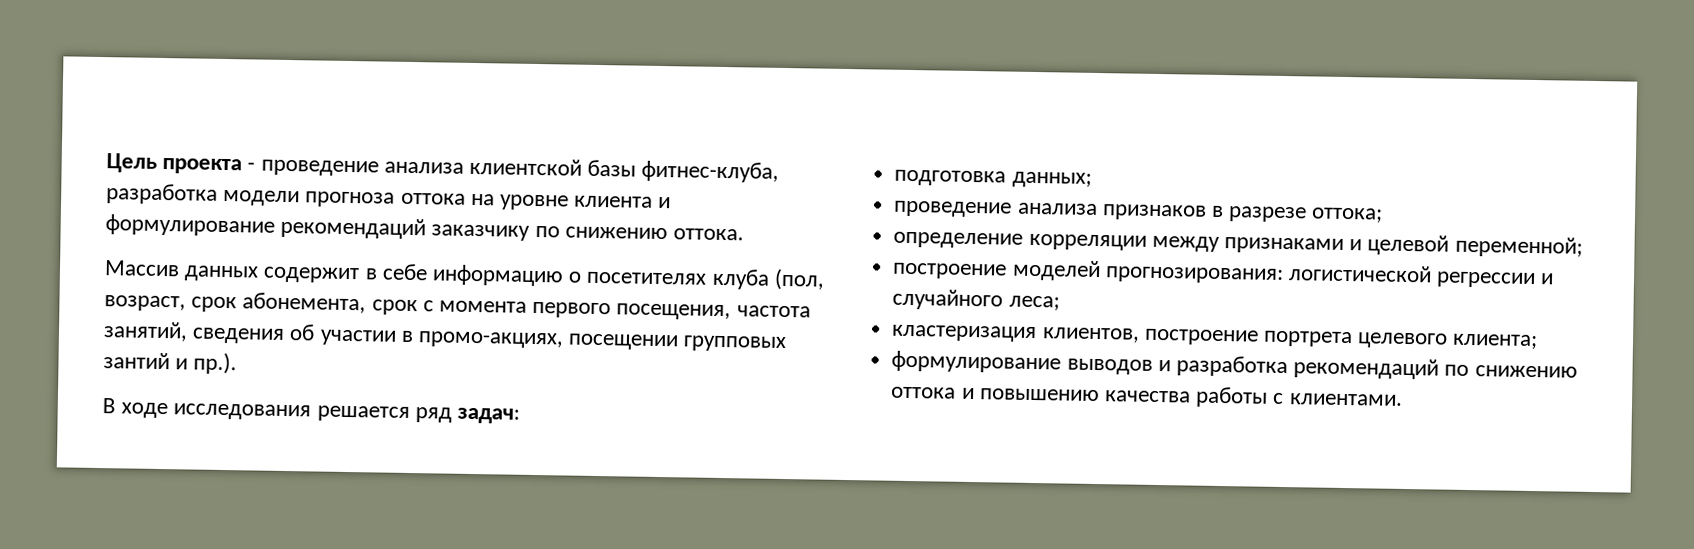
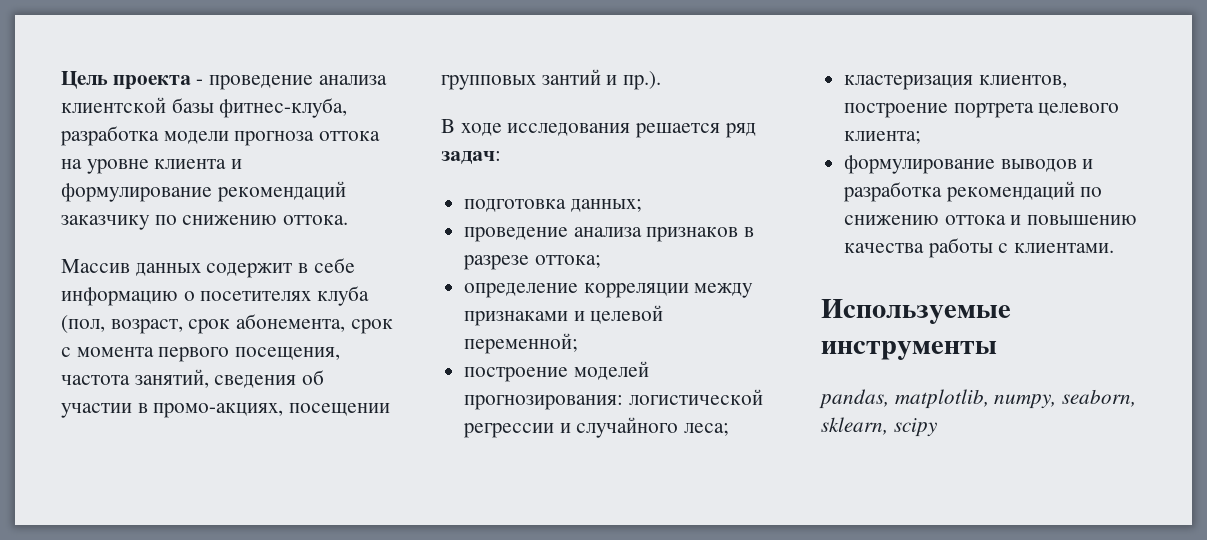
+ Используемые инструменты
+ pandas, matplotlib, numpy, seaborn, sklearn, scipy

